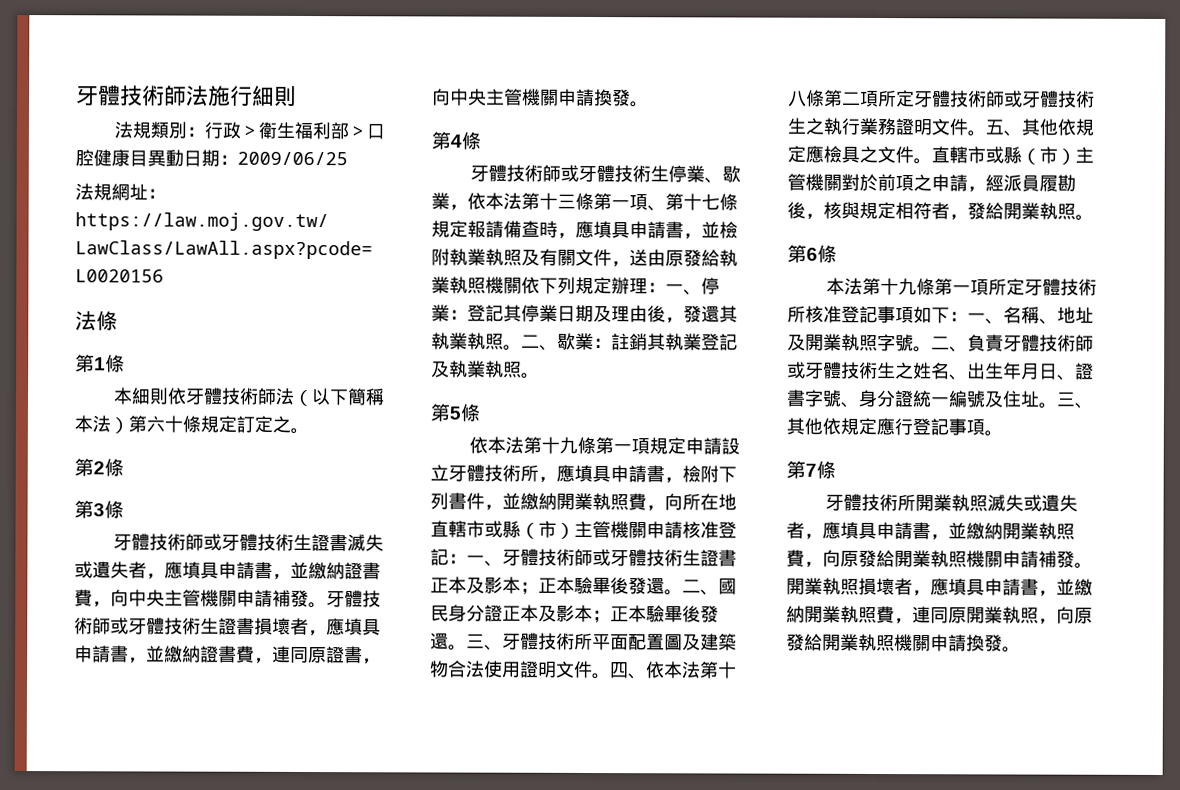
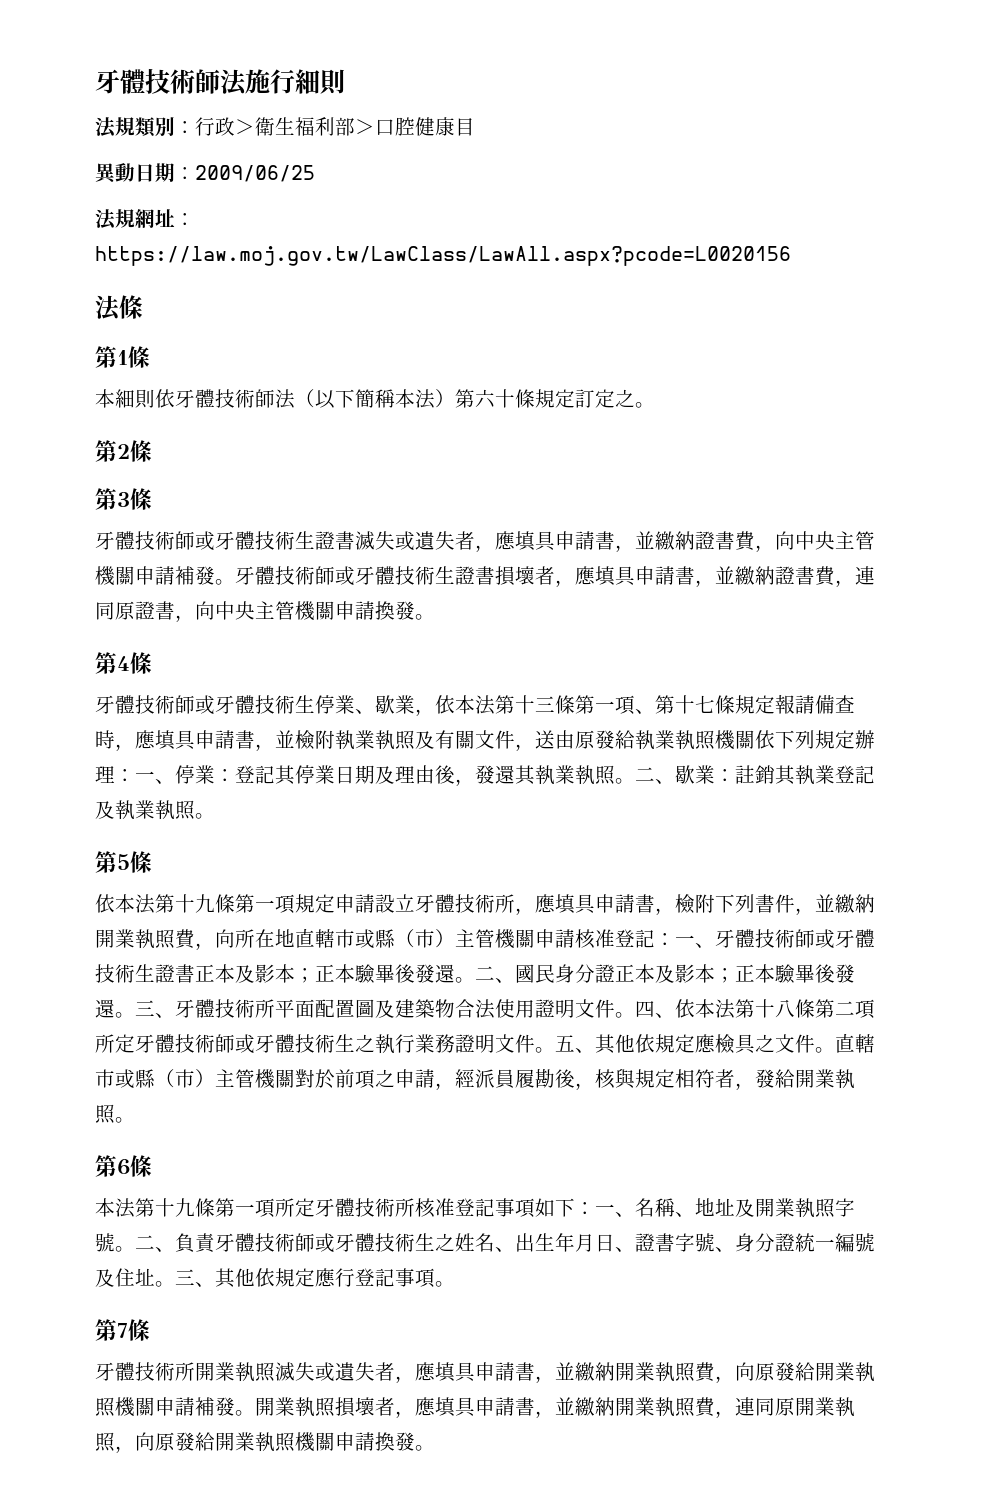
- 法規類別：行政＞衛生福利部＞口腔健康目異動日期：2009/06/25
+ 法規類別：行政＞衛生福利部＞口腔健康目
+ 異動日期：2009/06/25

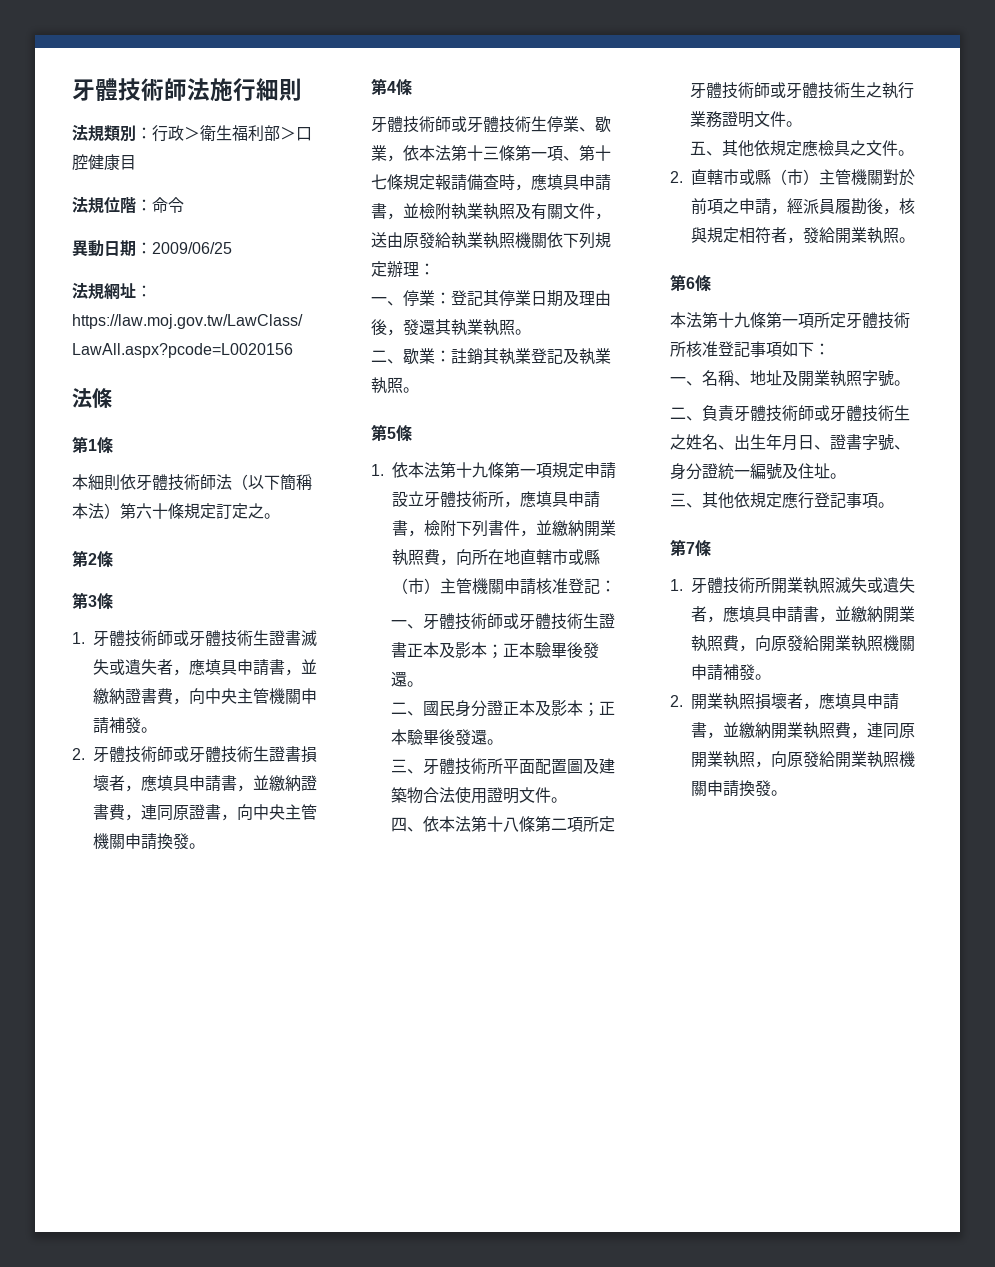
+ 法規位階：命令
- 牙體技術師或牙體技術生證書滅失或遺失者，應填具申請書，並繳納證書費，向中央主管機關申請補發。牙體技術師或牙體技術生證書損壞者，應填具申請書，並繳納證書費，連同原證書，向中央主管機關申請換發。
+ 1.牙體技術師或牙體技術生證書滅失或遺失者，應填具申請書，並繳納證書費，向中央主管機關申請補發。
+ 2.牙體技術師或牙體技術生證書損壞者，應填具申請書，並繳納證書費，連同原證書，向中央主管機關申請換發。
- 牙體技術師或牙體技術生停業、歇業，依本法第十三條第一項、第十七條規定報請備查時，應填具申請書，並檢附執業執照及有關文件，送由原發給執業執照機關依下列規定辦理：一、停業：
+ 牙體技術師或牙體技術生停業、歇業，依本法第十三條第一項、第十七條規定報請備查時，應填具申請書，並檢附執業執照及有關文件，送由原發給執業執照機關依下列規定辦理：
+ 一、停業：
- 登記其停業日期及理由後，發還其執業執照。二、歇業：
+ 登記其停業日期及理由後，發還其執業執照。
+ 二、歇業：
- 依本法第十九條第一項規定申請設立牙體技術所，應填具申請書，檢附下列書件，並繳納開業執照費，向所在地直轄市或縣（市）主管機關申請核准登記：一、牙體技術師或牙體技術生證書正本及影本；正本驗畢後發還。二、國民身分證正本及影本；正本驗畢後發還。三、牙體技術所平面配置圖及建築物合法使用證明文件。四、依本法第十八條第二項所定牙體技術師或牙體技術生之執行業務證明文件。五、其他依規定應檢具之文件。直轄市或縣（市）主管機關對於前項之申請，經派員履勘後，核與規定相符者，發給開業執照。
+ 1.依本法第十九條第一項規定申請設立牙體技術所，應填具申請書，檢附下列書件，並繳納開業執照費，向所在地直轄市或縣（市）主管機關申請核准登記：
+ 一、牙體技術師或牙體技術生證書正本及影本；正本驗畢後發還。
+ 二、國民身分證正本及影本；正本驗畢後發還。
+ 三、牙體技術所平面配置圖及建築物合法使用證明文件。
+ 四、依本法第十八條第二項所定牙體技術師或牙體技術生之執行業務證明文件。
+ 五、其他依規定應檢具之文件。
+ 2.直轄市或縣（市）主管機關對於前項之申請，經派員履勘後，核與規定相符者，發給開業執照。
- 本法第十九條第一項所定牙體技術所核准登記事項如下：一、名稱、地址及開業執照字號。二、負責牙體技術師或牙體技術生之姓名、出生年月日、證書字號、身分證統一編號及住址。三、其他依規定應行登記事項。
+ 本法第十九條第一項所定牙體技術所核准登記事項如下：
+ 一、名稱、地址及開業執照字號。
+ 二、負責牙體技術師或牙體技術生之姓名、出生年月日、證書字號、身分證統一編號及住址。
+ 三、其他依規定應行登記事項。
- 牙體技術所開業執照滅失或遺失者，應填具申請書，並繳納開業執照費，向原發給開業執照機關申請補發。開業執照損壞者，應填具申請書，並繳納開業執照費，連同原開業執照，向原發給開業執照機關申請換發。
+ 1.牙體技術所開業執照滅失或遺失者，應填具申請書，並繳納開業執照費，向原發給開業執照機關申請補發。
+ 2.開業執照損壞者，應填具申請書，並繳納開業執照費，連同原開業執照，向原發給開業執照機關申請換發。

